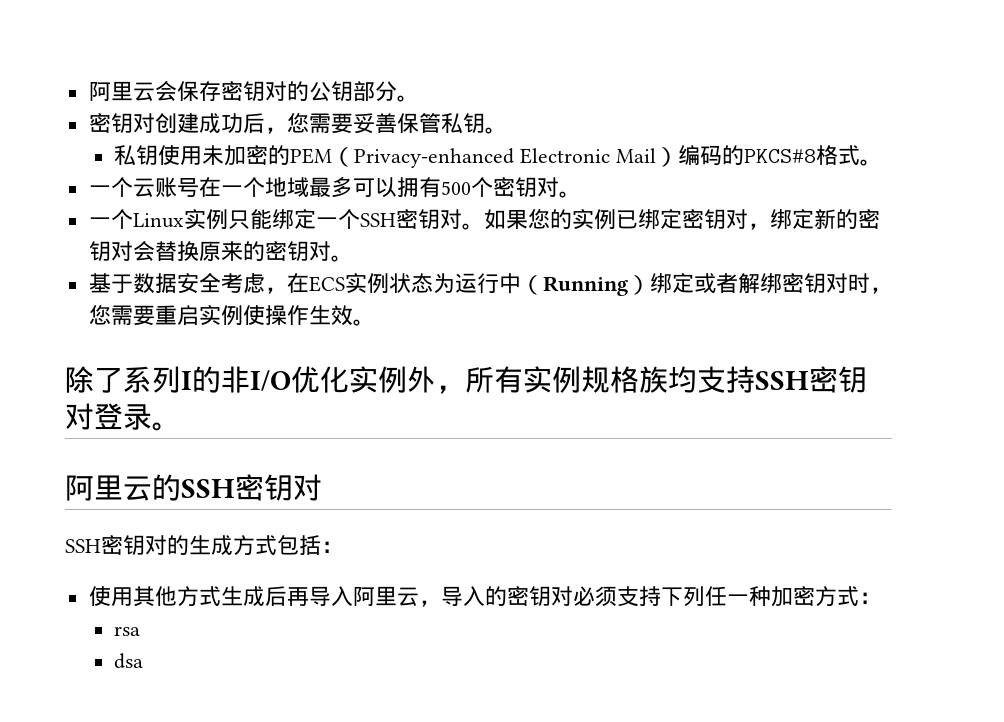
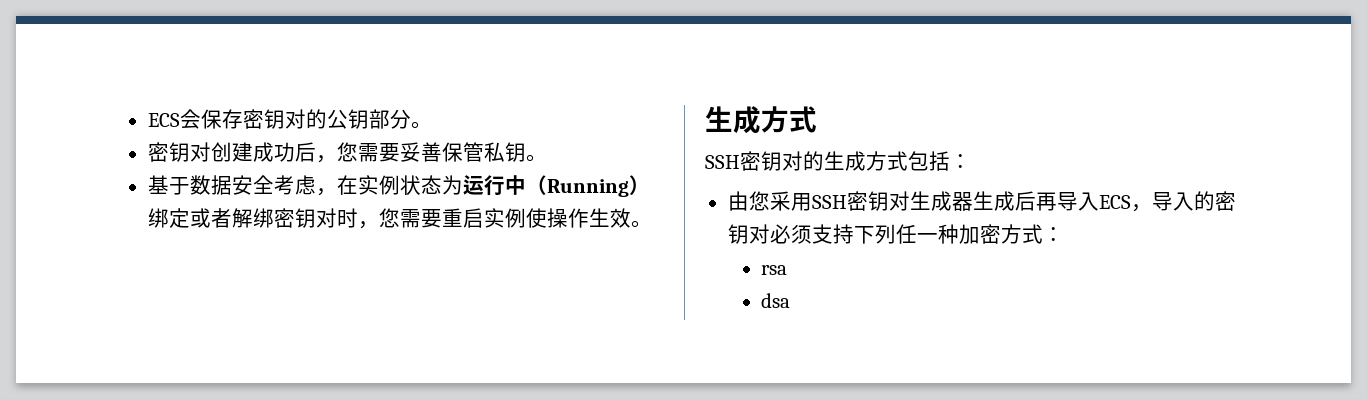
- 阿里云会保存密钥对的公钥部分。
+ ECS会保存密钥对的公钥部分。
- 私钥使用未加密的PEM（Privacy-enhanced Electronic Mail）编码的PKCS#8格式。
- 一个云账号在一个地域最多可以拥有500个密钥对。
- 一个Linux实例只能绑定一个SSH密钥对。如果您的实例已绑定密钥对，绑定新的密钥对会替换原来的密钥对。
- 基于数据安全考虑，在ECS实例状态为运行中（Running）绑定或者解绑密钥对时，您需要重启实例使操作生效。
- 除了系列I的非I/O优化实例外，所有实例规格族均支持SSH密钥对登录。
- 阿里云的SSH密钥对
+ 基于数据安全考虑，在实例状态为运行中（Running）绑定或者解绑密钥对时，您需要重启实例使操作生效。
+ 生成方式
- 使用其他方式生成后再导入阿里云，导入的密钥对必须支持下列任一种加密方式：
+ 由您采用SSH密钥对生成器生成后再导入ECS，导入的密钥对必须支持下列任一种加密方式：

